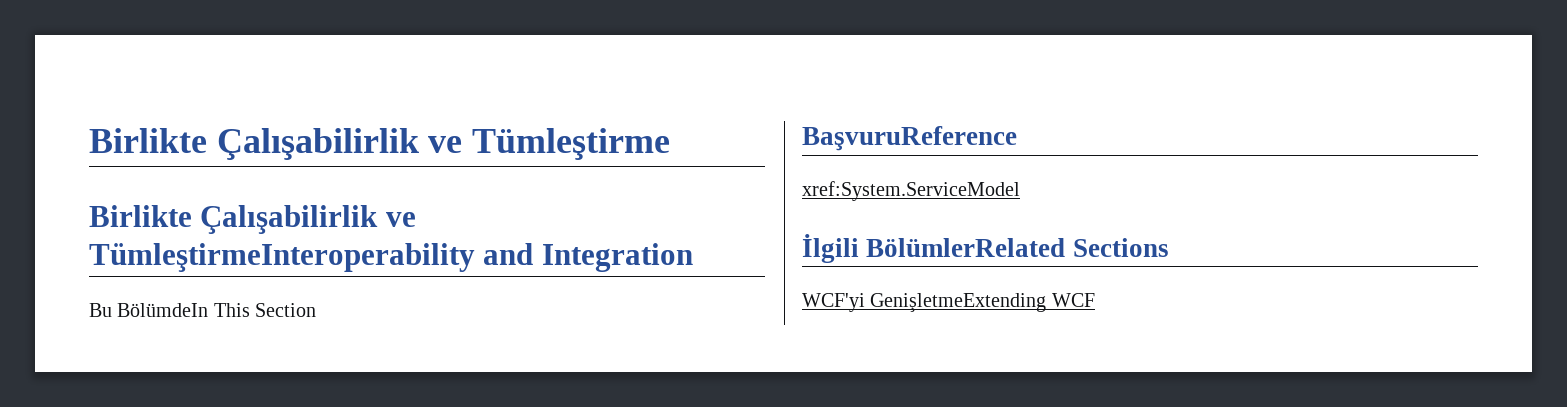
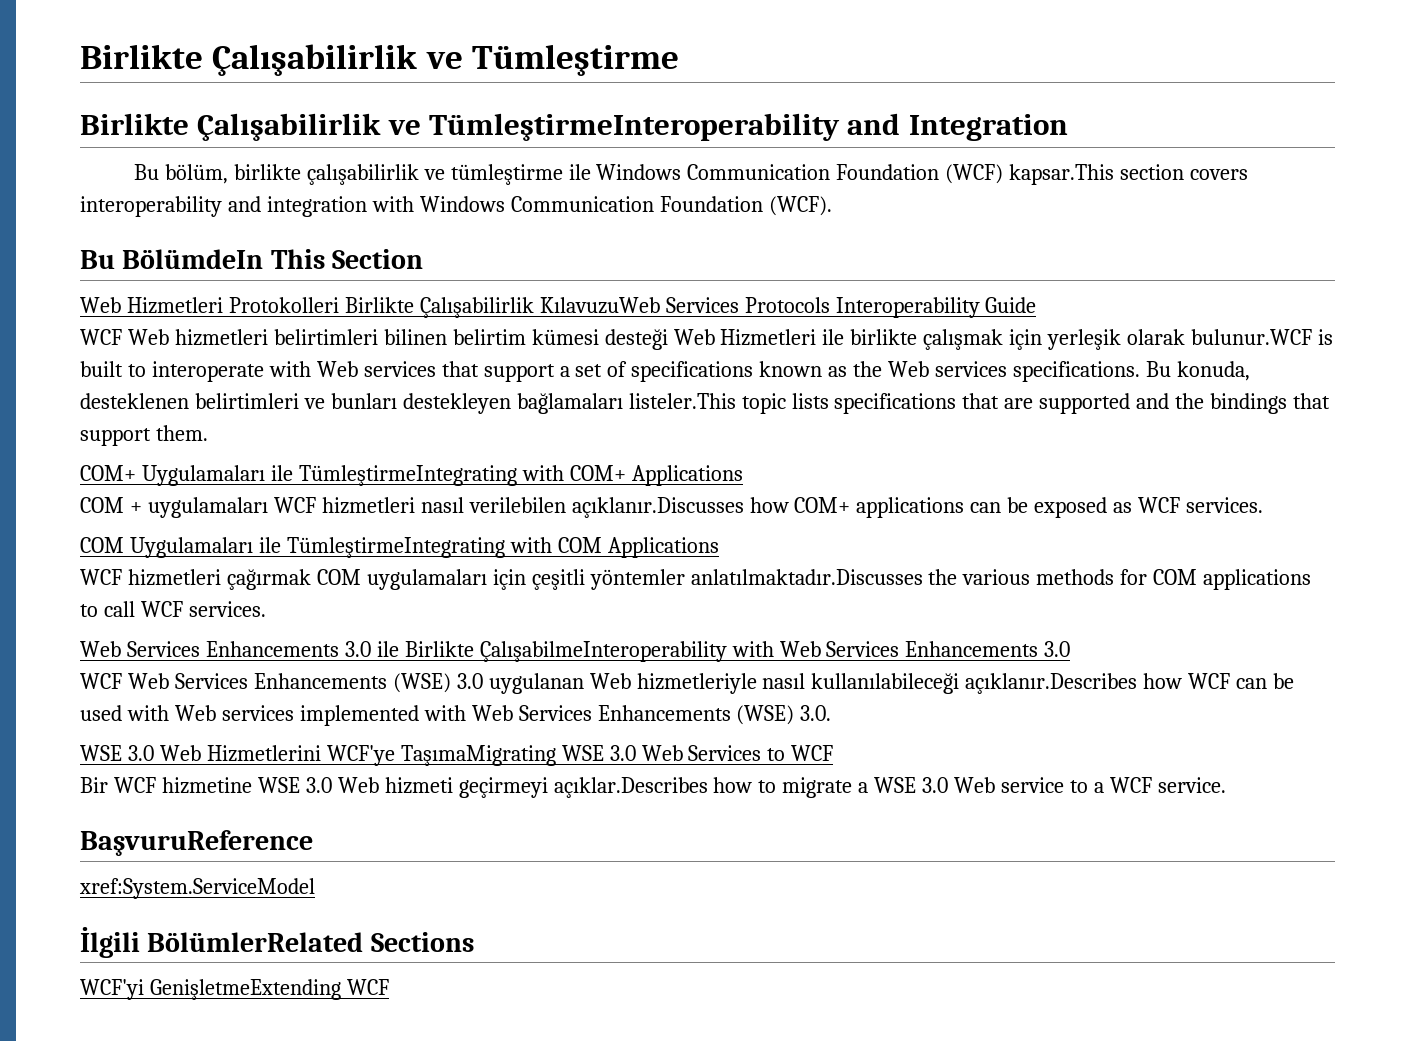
+ Bu bölüm, birlikte çalışabilirlik ve tümleştirme ile Windows Communication Foundation (WCF) kapsar.This section covers interoperability and integration with Windows Communication Foundation (WCF).
  Bu BölümdeIn This Section
+ Web Hizmetleri Protokolleri Birlikte Çalışabilirlik KılavuzuWeb Services Protocols Interoperability Guide
+ WCF Web hizmetleri belirtimleri bilinen belirtim kümesi desteği Web Hizmetleri ile birlikte çalışmak için yerleşik olarak bulunur.WCF is built to interoperate with Web services that support a set of specifications known as the Web services specifications. Bu konuda, desteklenen belirtimleri ve bunları destekleyen bağlamaları listeler.This topic lists specifications that are supported and the bindings that support them.
+ COM+ Uygulamaları ile TümleştirmeIntegrating with COM+ Applications
+ COM + uygulamaları WCF hizmetleri nasıl verilebilen açıklanır.Discusses how COM+ applications can be exposed as WCF services.
+ COM Uygulamaları ile TümleştirmeIntegrating with COM Applications
+ WCF hizmetleri çağırmak COM uygulamaları için çeşitli yöntemler anlatılmaktadır.Discusses the various methods for COM applications to call WCF services.
+ Web Services Enhancements 3.0 ile Birlikte ÇalışabilmeInteroperability with Web Services Enhancements 3.0
+ WCF Web Services Enhancements (WSE) 3.0 uygulanan Web hizmetleriyle nasıl kullanılabileceği açıklanır.Describes how WCF can be used with Web services implemented with Web Services Enhancements (WSE) 3.0.
+ WSE 3.0 Web Hizmetlerini WCF'ye TaşımaMigrating WSE 3.0 Web Services to WCF
+ Bir WCF hizmetine WSE 3.0 Web hizmeti geçirmeyi açıklar.Describes how to migrate a WSE 3.0 Web service to a WCF service.

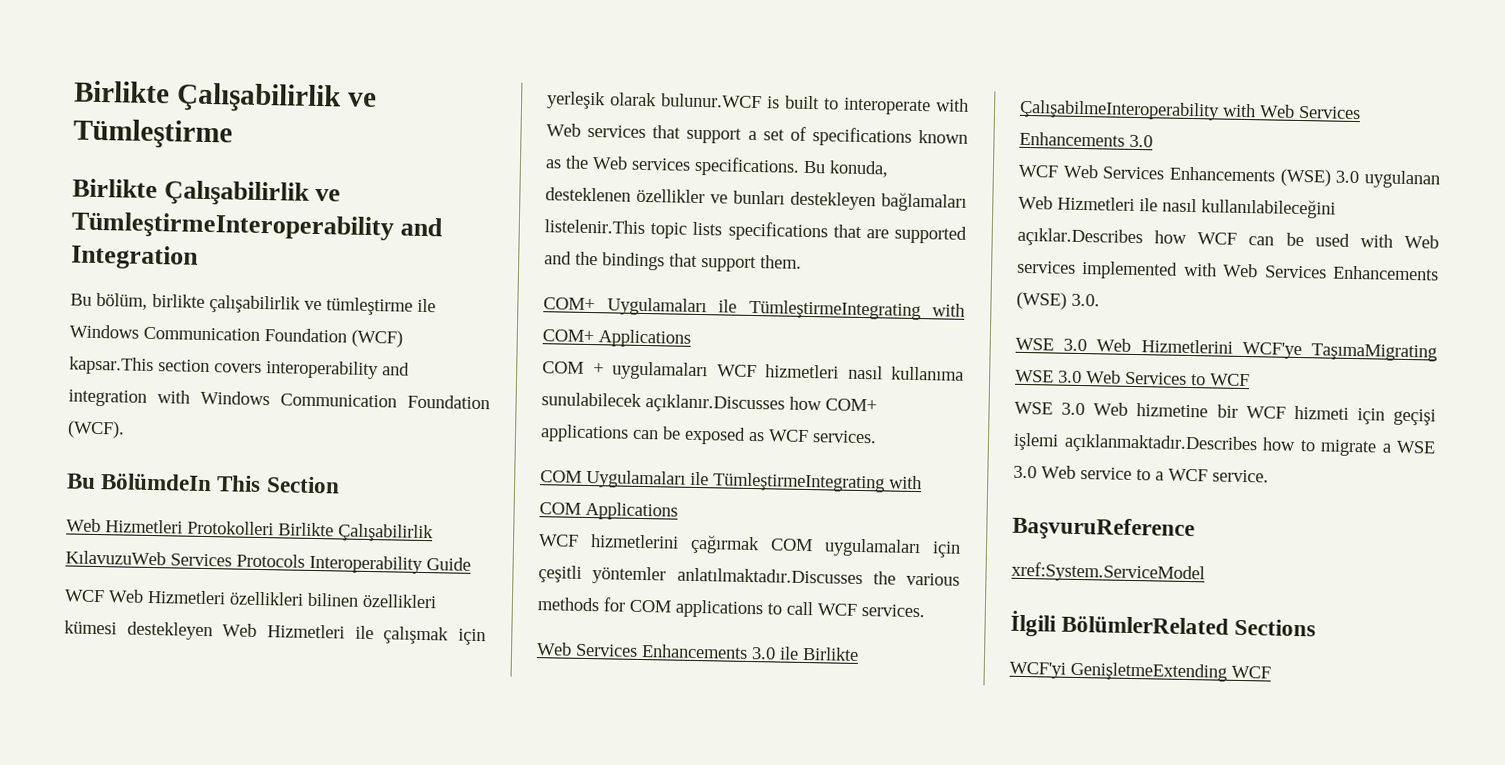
- WCF Web hizmetleri belirtimleri bilinen belirtim kümesi desteği Web Hizmetleri ile birlikte çalışmak için yerleşik olarak bulunur.WCF is built to interoperate with Web services that support a set of specifications known as the Web services specifications.
+ WCF Web Hizmetleri özellikleri bilinen özellikleri kümesi destekleyen Web Hizmetleri ile çalışmak için yerleşik olarak bulunur.WCF is built to interoperate with Web services that support a set of specifications known as the Web services specifications.
- Bu konuda, desteklenen belirtimleri ve bunları destekleyen bağlamaları listeler.This topic lists specifications that are supported and the bindings that support them.
+ Bu konuda, desteklenen özellikler ve bunları destekleyen bağlamaları listelenir.This topic lists specifications that are supported and the bindings that support them.
- COM + uygulamaları WCF hizmetleri nasıl verilebilen açıklanır.Discusses how COM+ applications can be exposed as WCF services.
+ COM + uygulamaları WCF hizmetleri nasıl kullanıma sunulabilecek açıklanır.Discusses how COM+ applications can be exposed as WCF services.
- WCF hizmetleri çağırmak COM uygulamaları için çeşitli yöntemler anlatılmaktadır.Discusses the various methods for COM applications to call WCF services.
+ WCF hizmetlerini çağırmak COM uygulamaları için çeşitli yöntemler anlatılmaktadır.Discusses the various methods for COM applications to call WCF services.
- WCF Web Services Enhancements (WSE) 3.0 uygulanan Web hizmetleriyle nasıl kullanılabileceği açıklanır.Describes how WCF can be used with Web services implemented with Web Services Enhancements (WSE) 3.0.
+ WCF Web Services Enhancements (WSE) 3.0 uygulanan Web Hizmetleri ile nasıl kullanılabileceğini açıklar.Describes how WCF can be used with Web services implemented with Web Services Enhancements (WSE) 3.0.
- Bir WCF hizmetine WSE 3.0 Web hizmeti geçirmeyi açıklar.Describes how to migrate a WSE 3.0 Web service to a WCF service.
+ WSE 3.0 Web hizmetine bir WCF hizmeti için geçişi işlemi açıklanmaktadır.Describes how to migrate a WSE 3.0 Web service to a WCF service.

